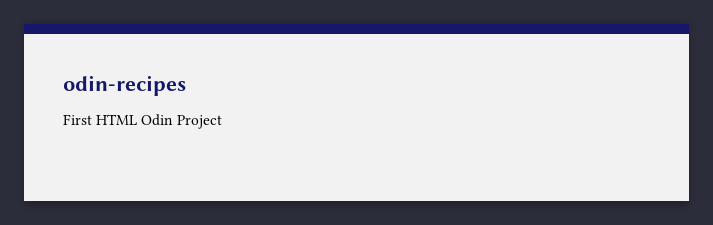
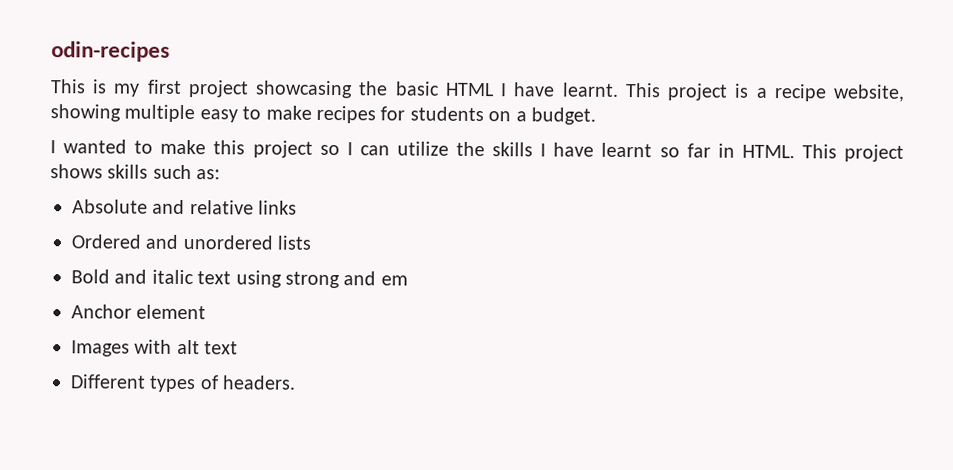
- First HTML Odin Project
+ This is my first project showcasing the basic HTML I have learnt. This project is a recipe website, showing multiple easy to make recipes for students on a budget.
+ I wanted to make this project so I can utilize the skills I have learnt so far in HTML. This project shows skills such as:
+ Absolute and relative links
+ Ordered and unordered lists
+ Bold and italic text using strong and em
+ Anchor element
+ Images with alt text
+ Different types of headers.

